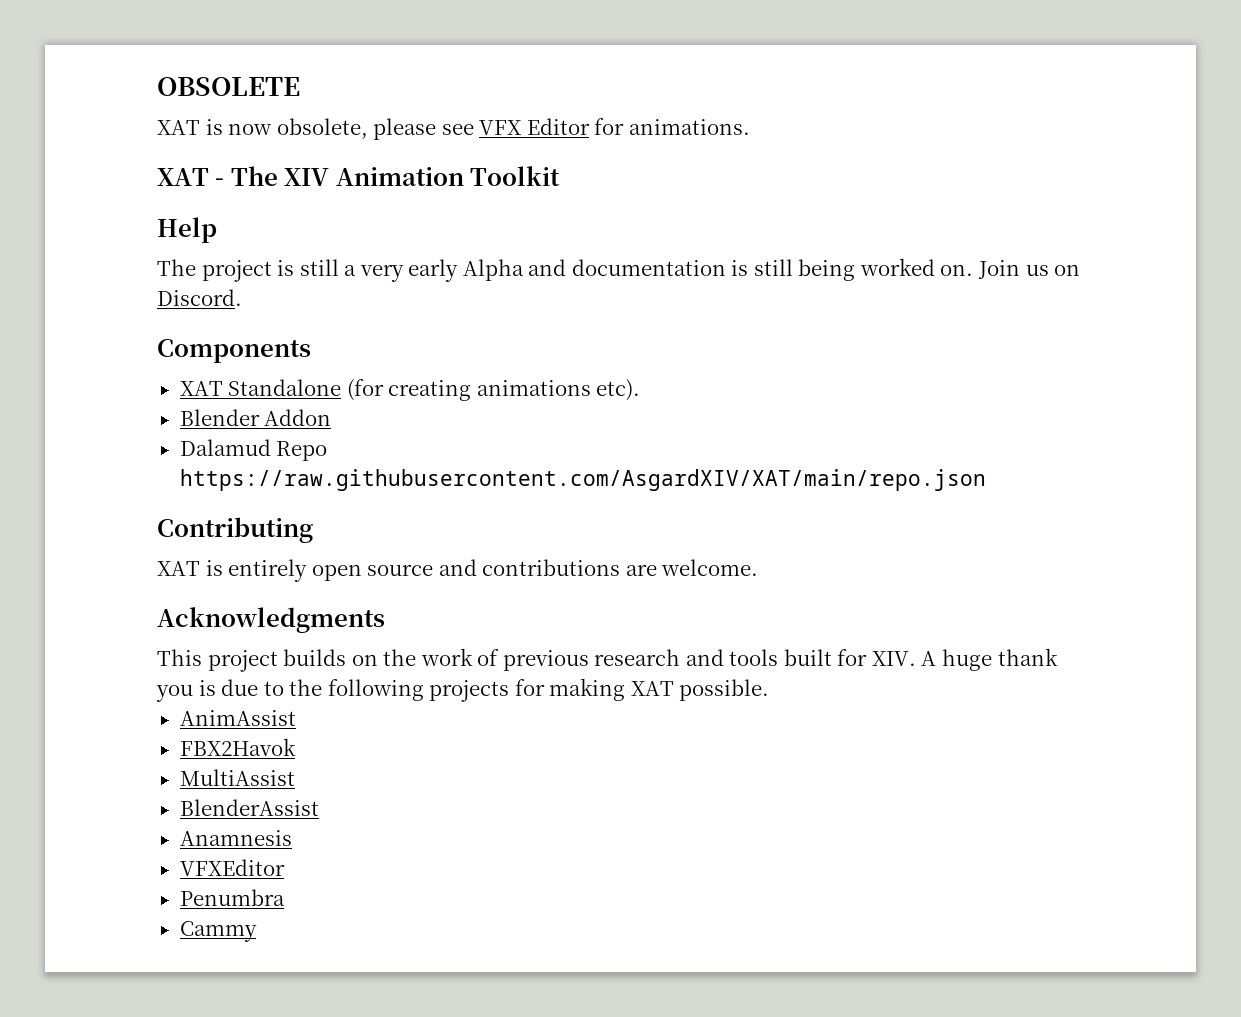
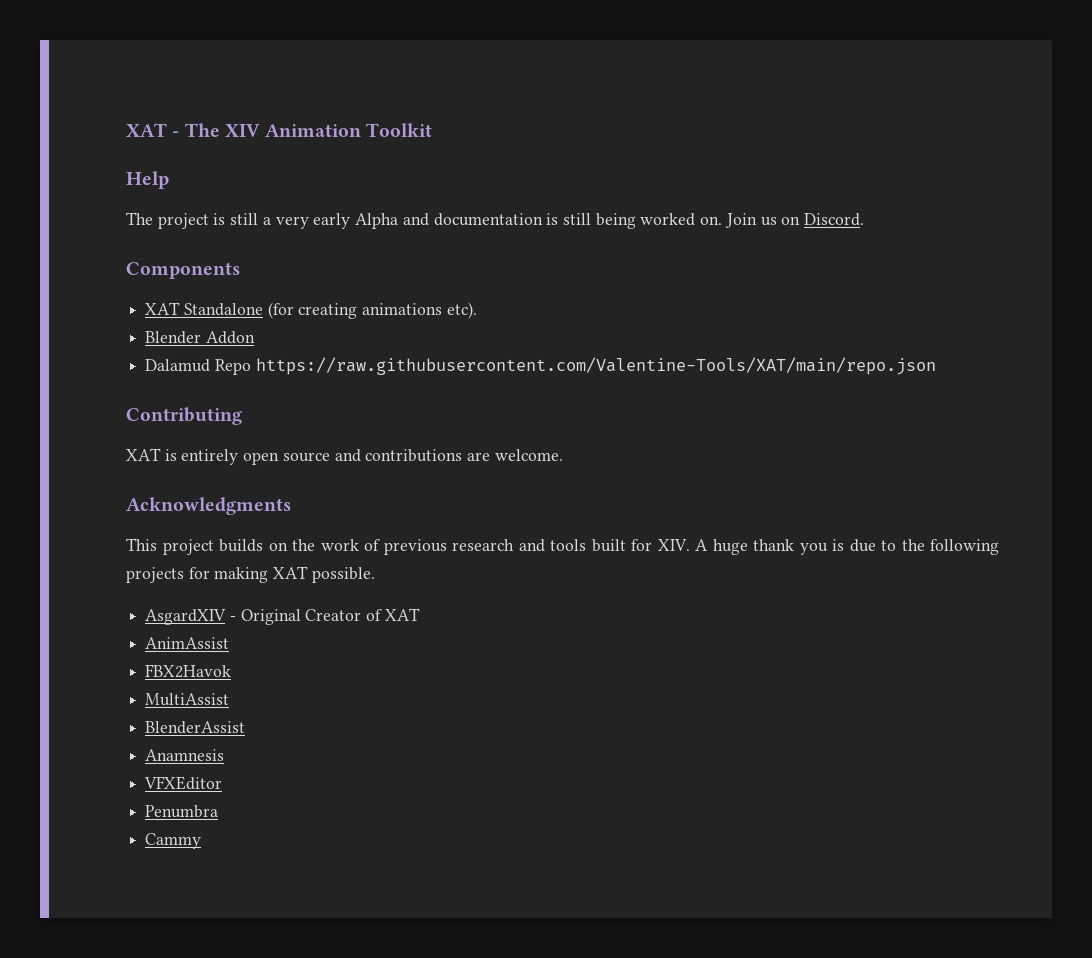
- OBSOLETE
- XAT is now obsolete, please see VFX Editor for animations.
- Dalamud Repo https://raw.githubusercontent.com/AsgardXIV/XAT/main/repo.json
+ Dalamud Repo https://raw.githubusercontent.com/Valentine-Tools/XAT/main/repo.json
+ AsgardXIV - Original Creator of XAT

